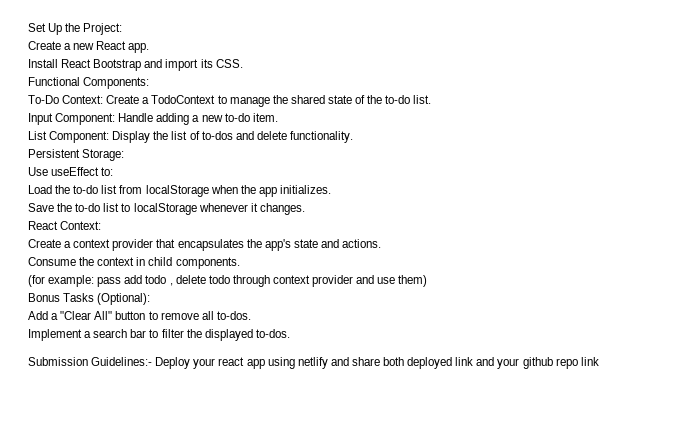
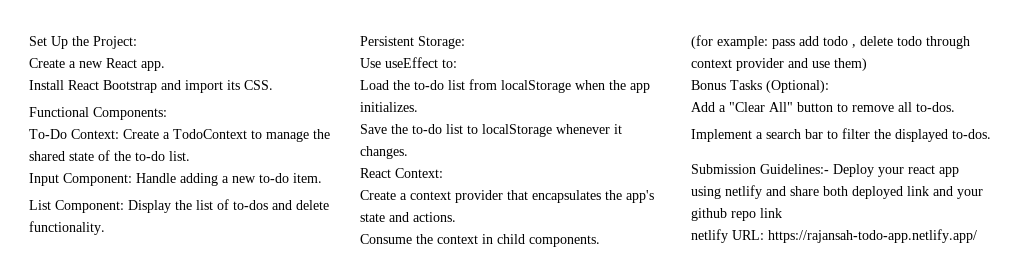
+ netlify URL: https://rajansah-todo-app.netlify.app/

